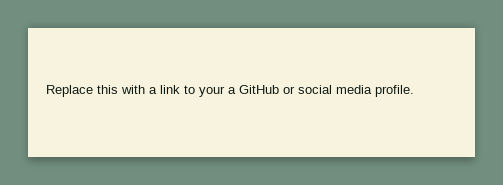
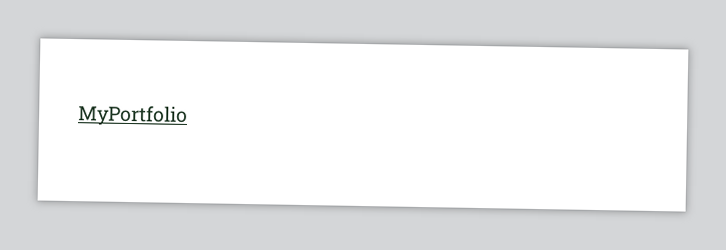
- Replace this with a link to your a GitHub or social media profile.
+ MyPortfolio

